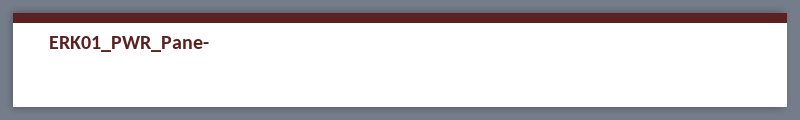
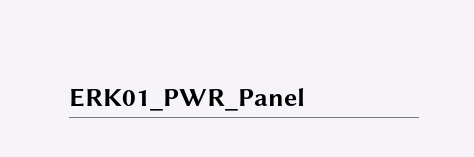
- ERK01_PWR_Pane-
+ ERK01_PWR_Panel

